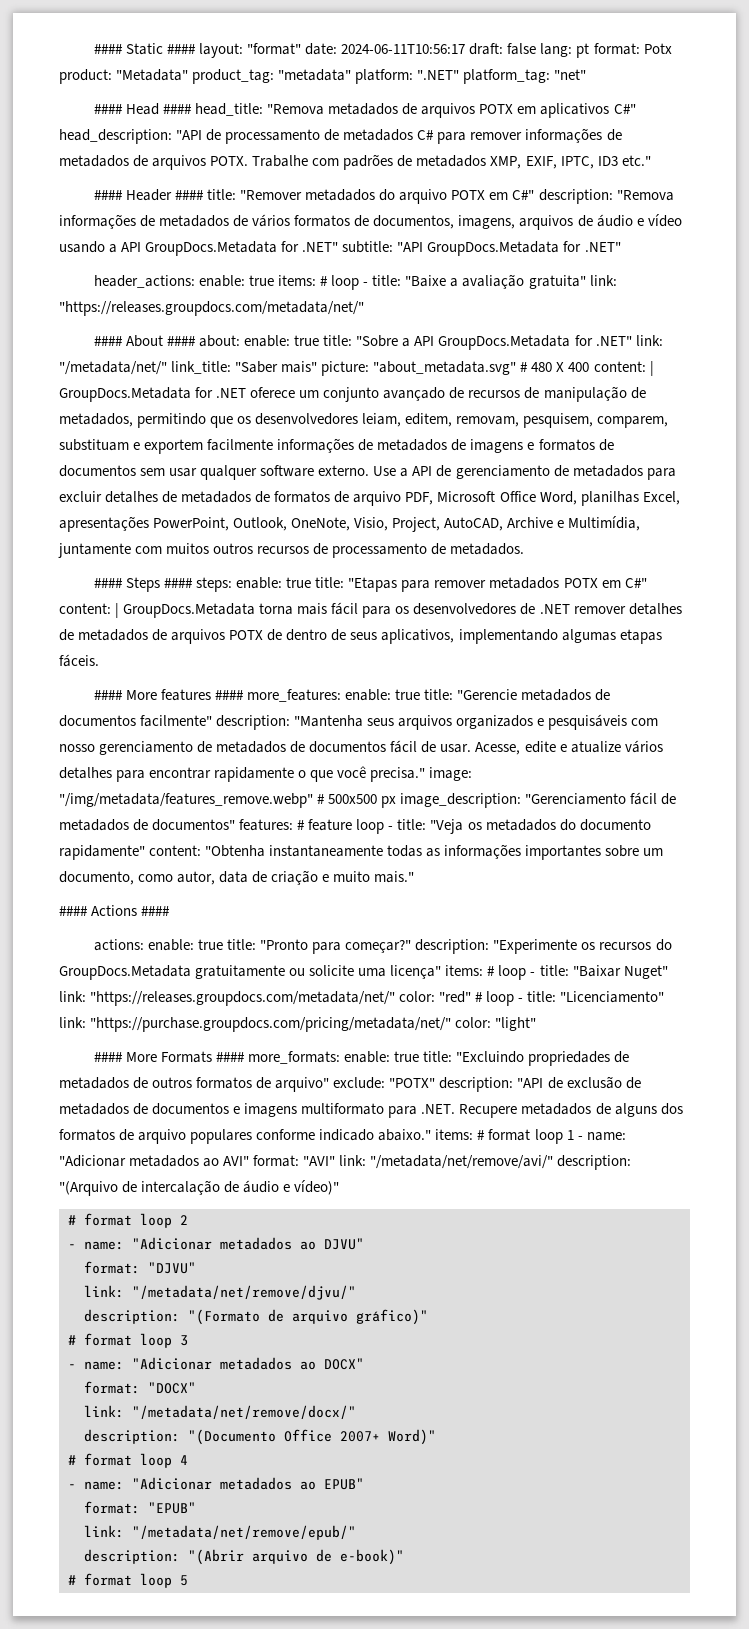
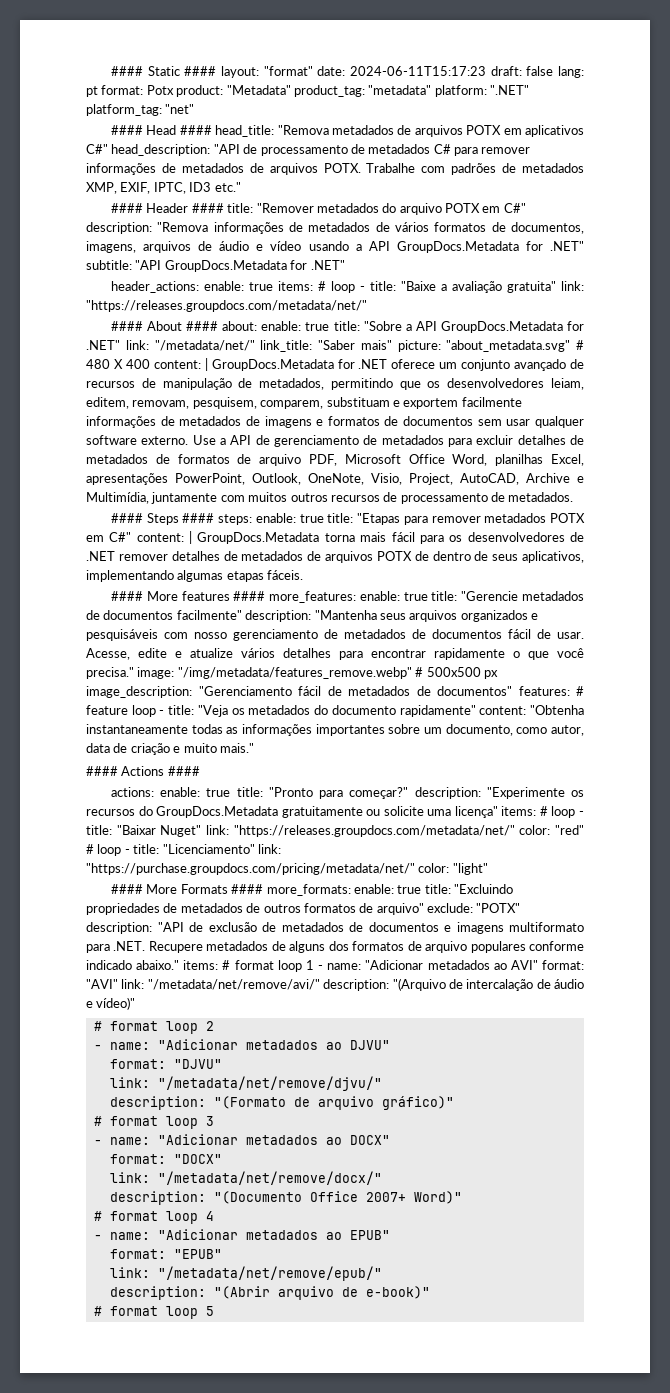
- #### Static #### layout: "format" date: 2024-06-11T10:56:17 draft: false lang: pt format: Potx product: "Metadata" product_tag: "metadata" platform: ".NET" platform_tag: "net"
+ #### Static #### layout: "format" date: 2024-06-11T15:17:23 draft: false lang: pt format: Potx product: "Metadata" product_tag: "metadata" platform: ".NET" platform_tag: "net"

